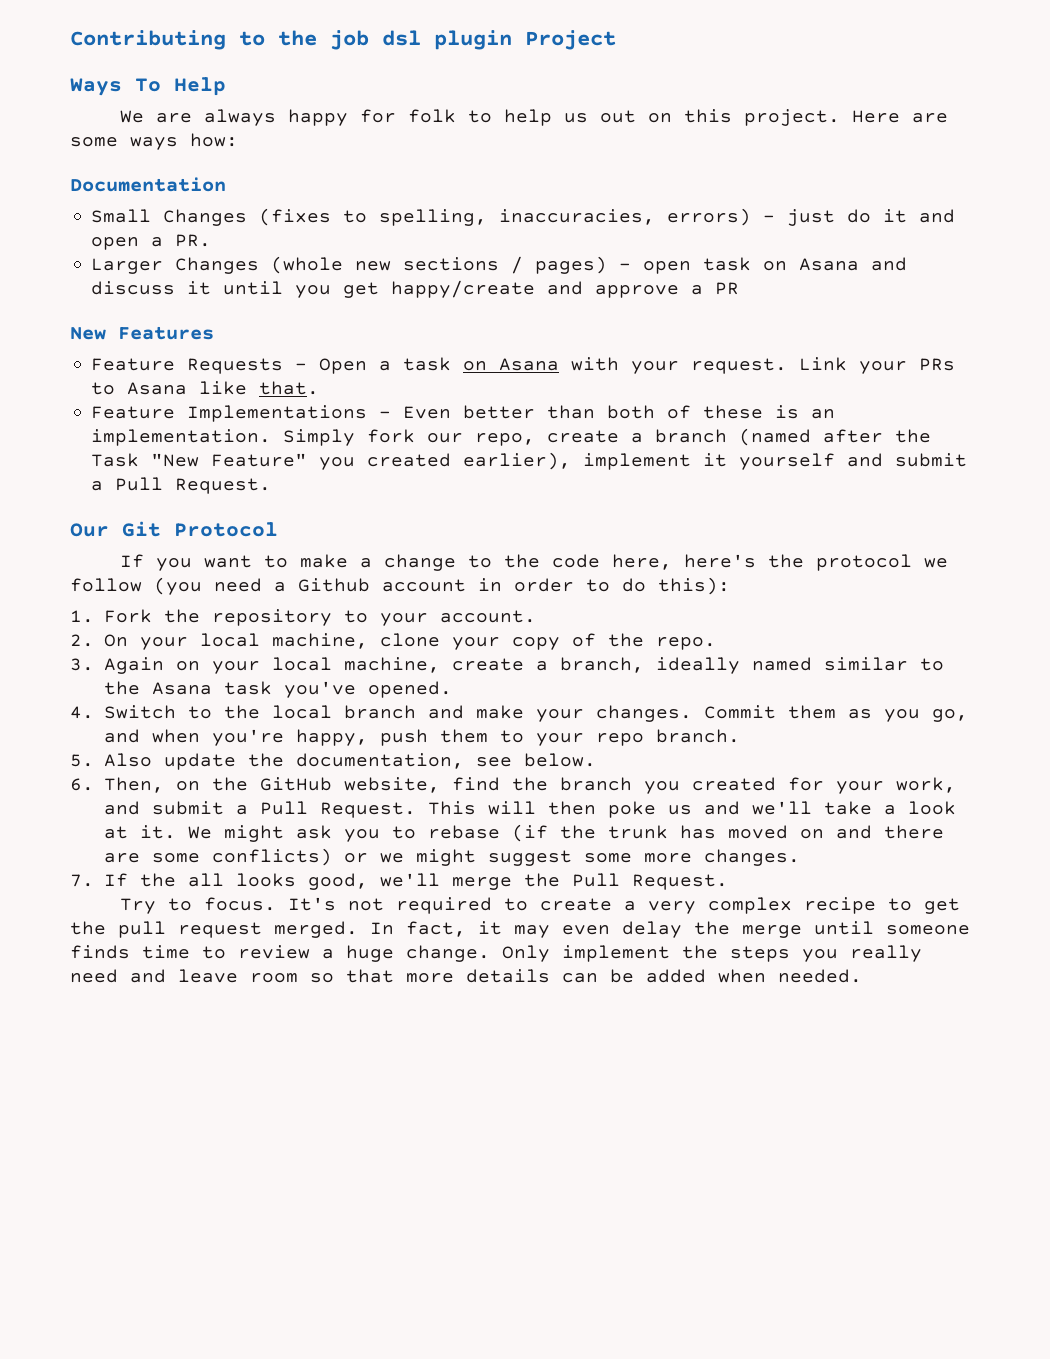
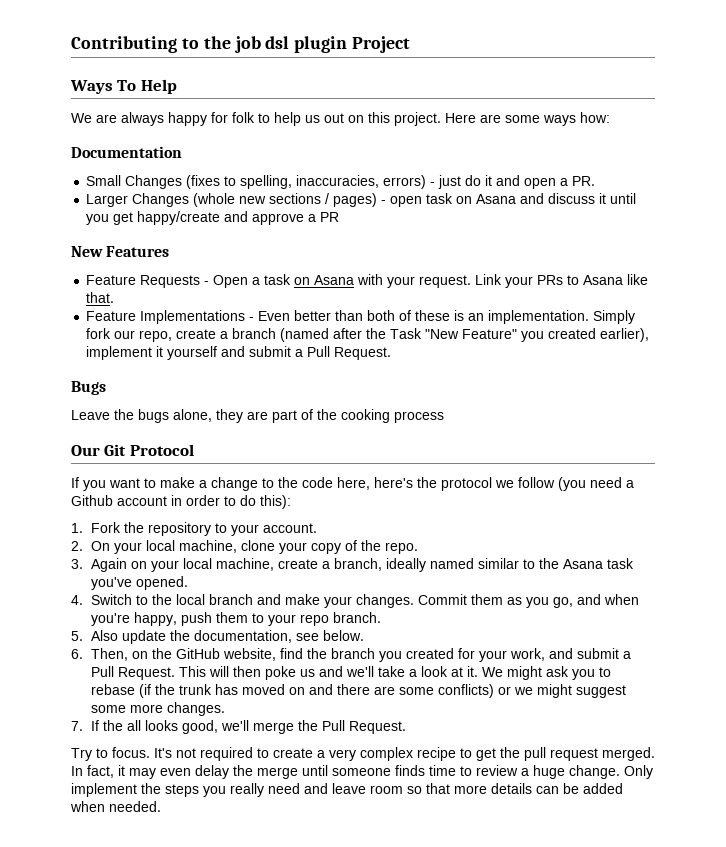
+ Bugs
+ Leave the bugs alone, they are part of the cooking process

